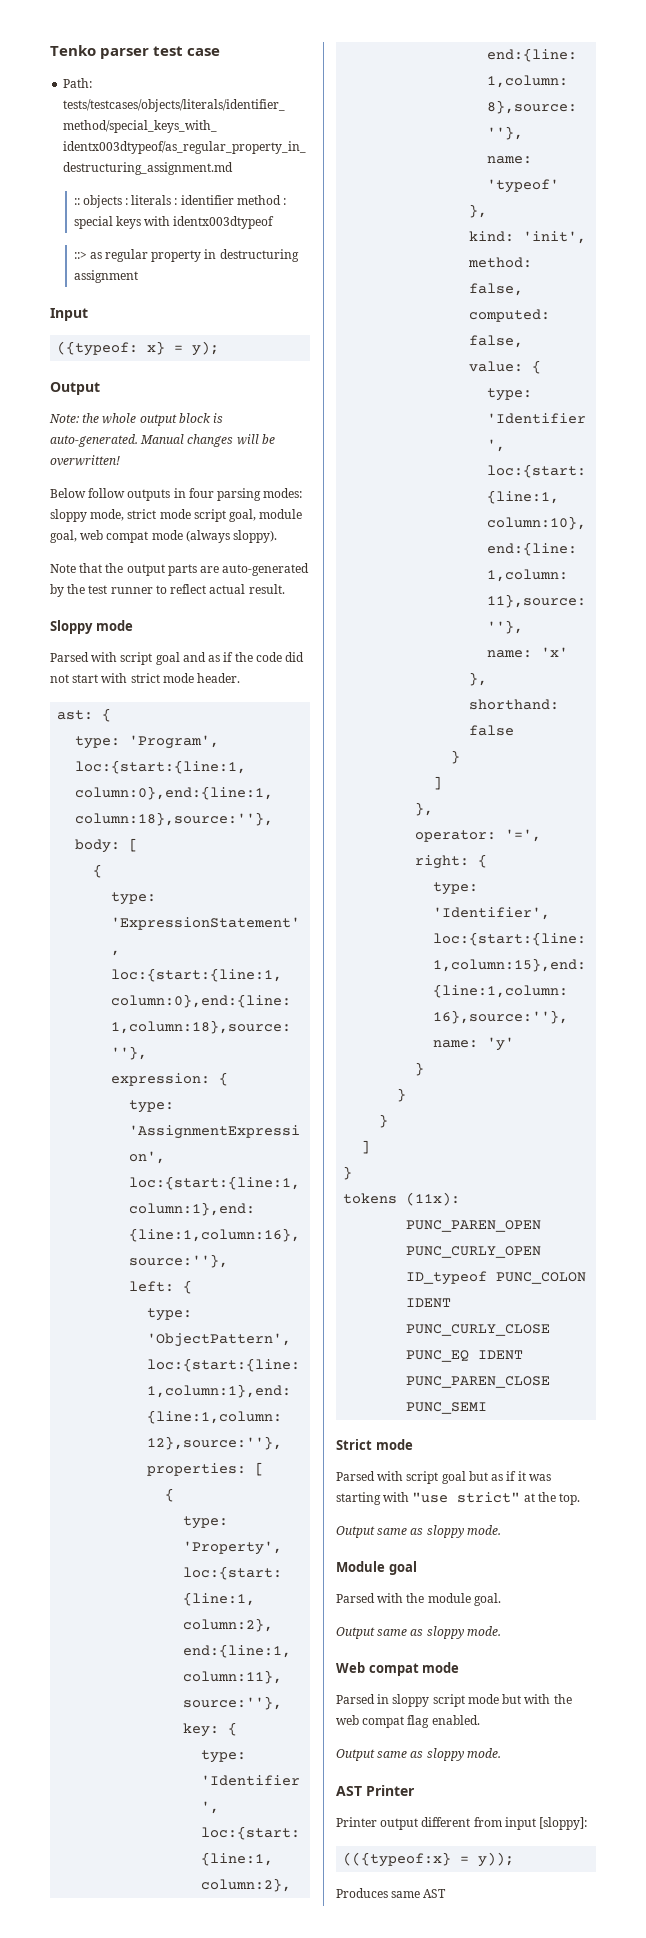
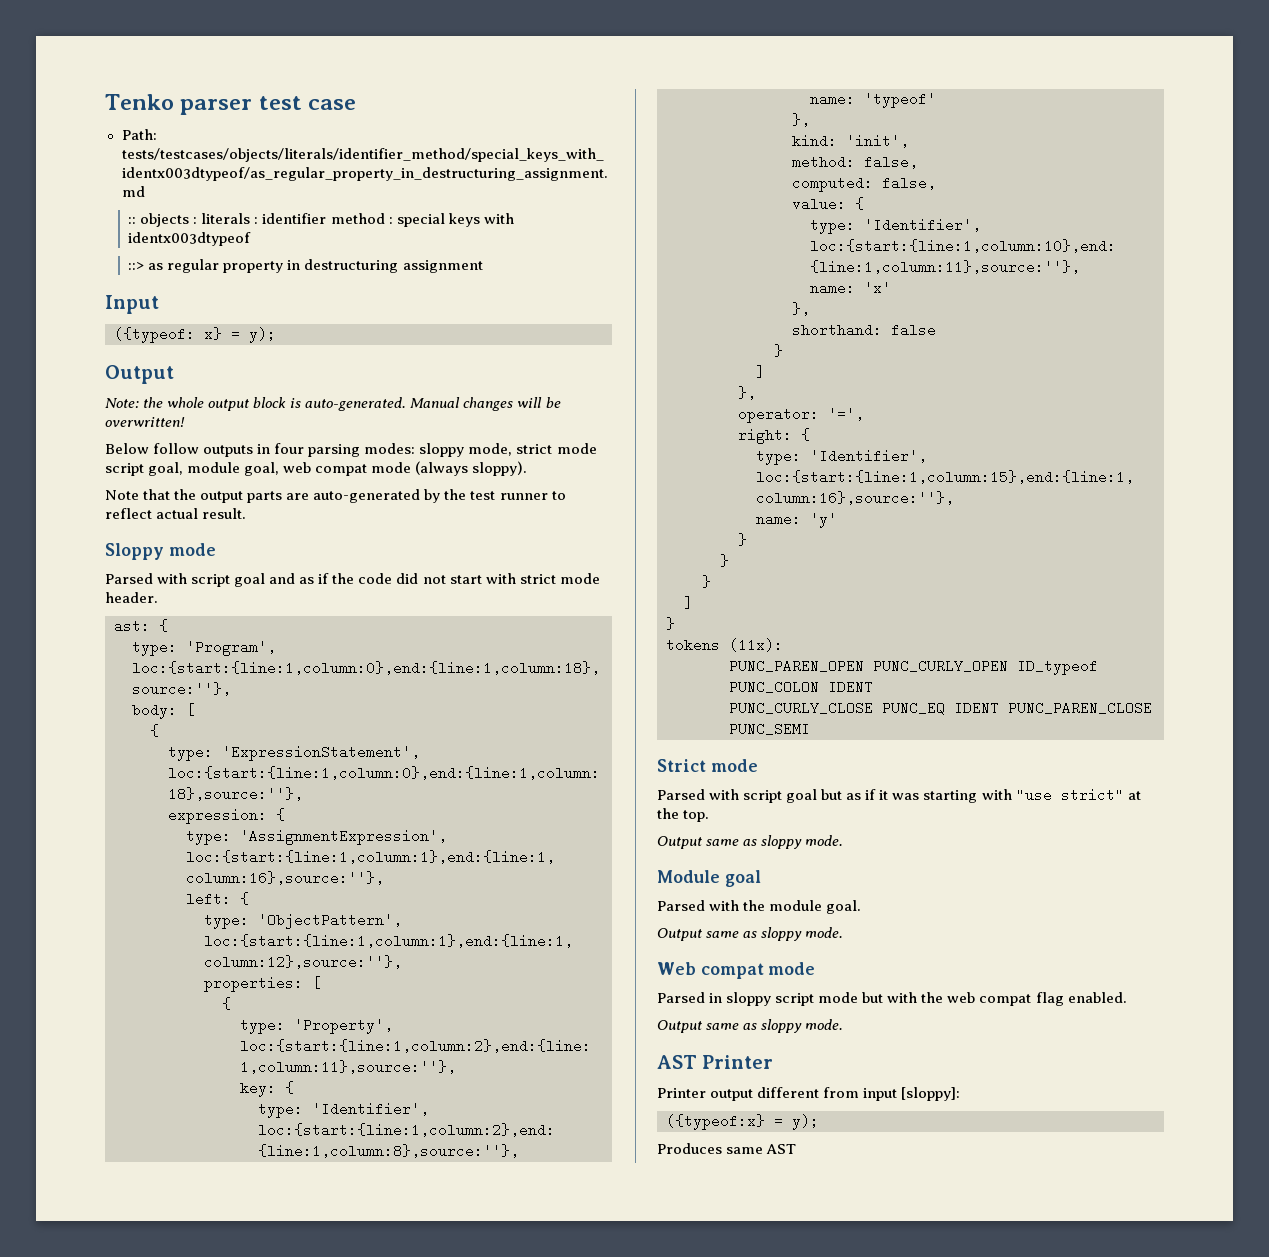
- (({typeof:x} = y));
+ ({typeof:x} = y);

